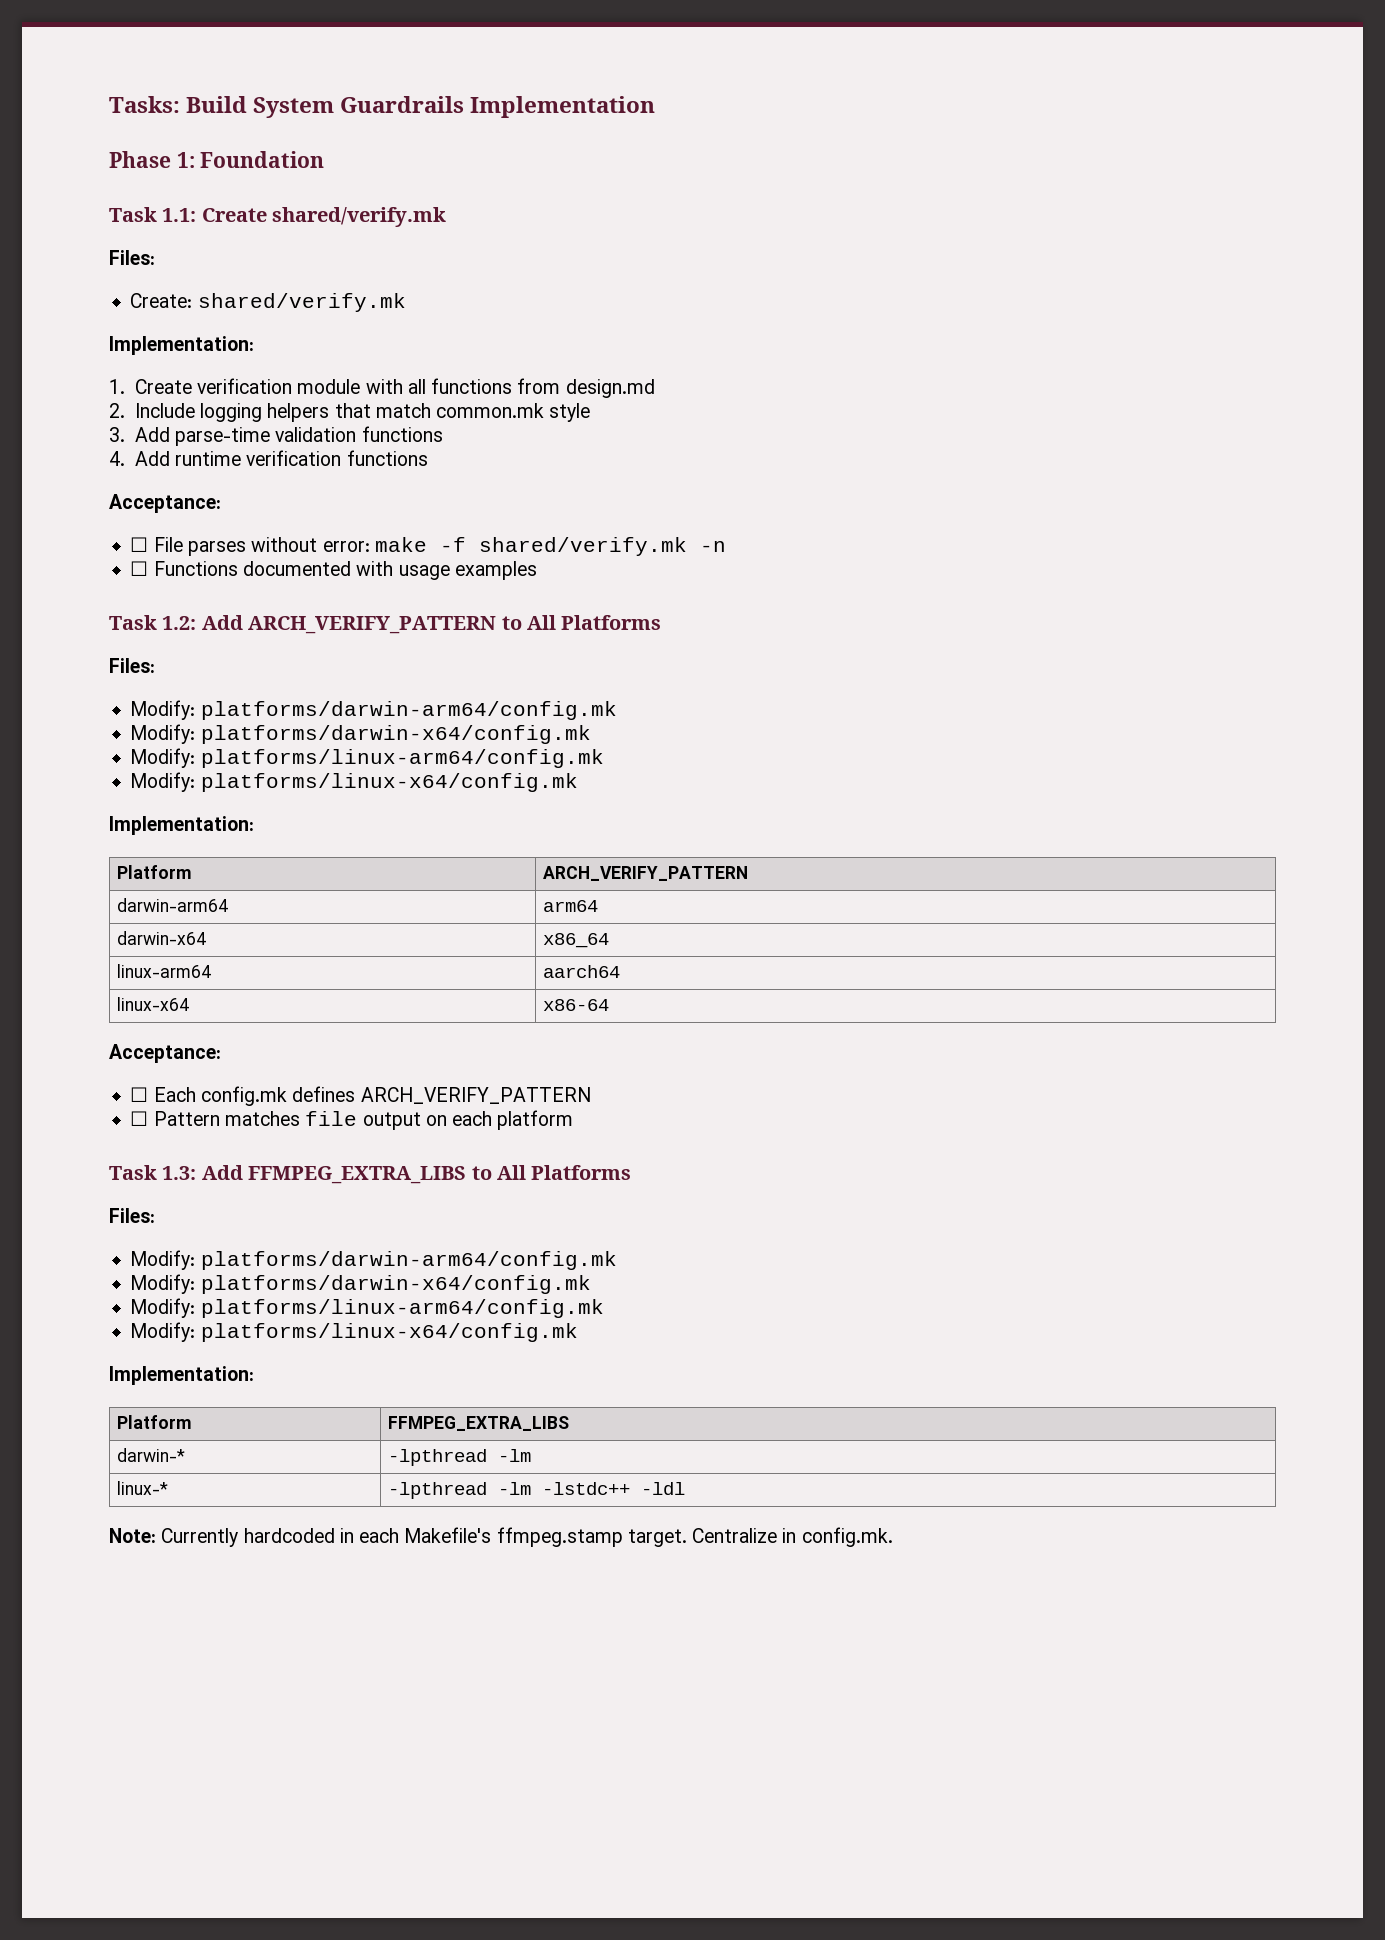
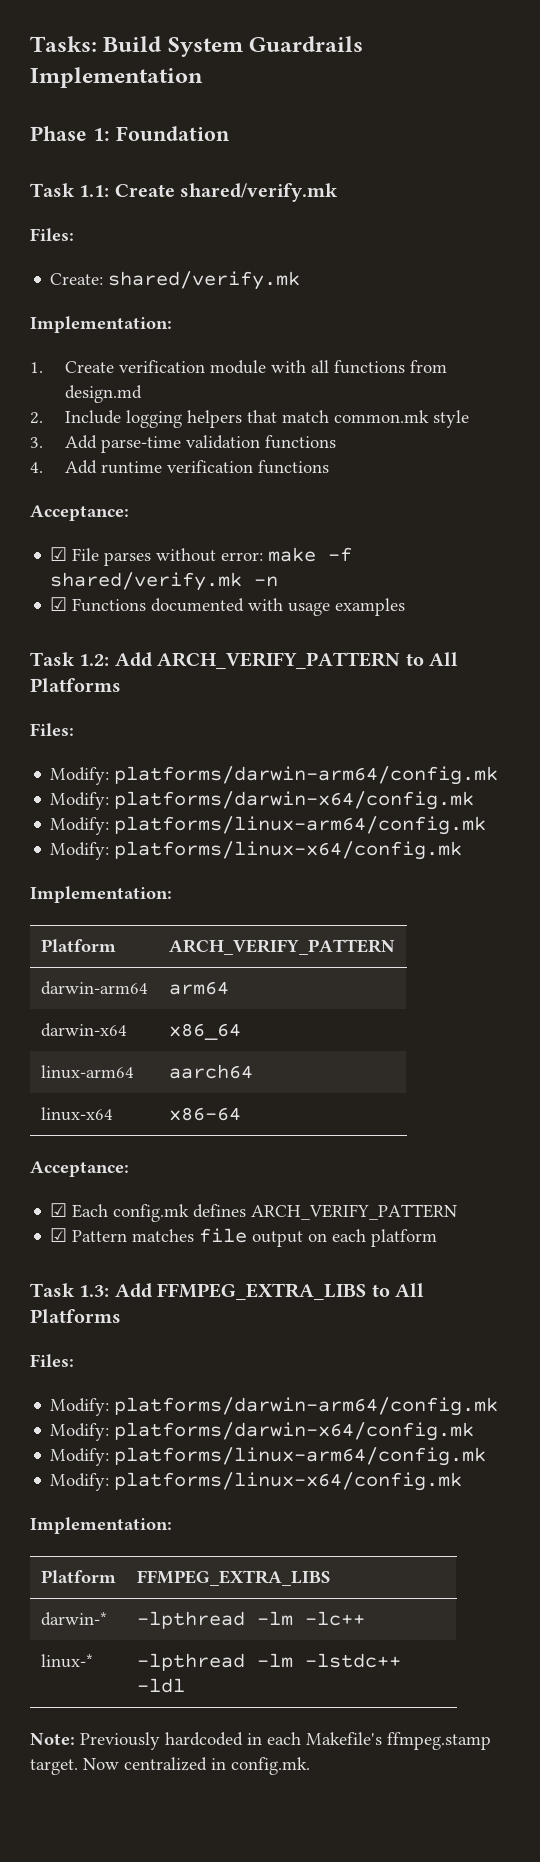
- ☐ File parses without error: make -f shared/verify.mk -n
+ ☑ File parses without error: make -f shared/verify.mk -n
- ☐ Functions documented with usage examples
+ ☑ Functions documented with usage examples
- ☐ Each config.mk defines ARCH_VERIFY_PATTERN
+ ☑ Each config.mk defines ARCH_VERIFY_PATTERN
- ☐ Pattern matches file output on each platform
+ ☑ Pattern matches file output on each platform
- darwin-* | -lpthread -lm
+ darwin-* | -lpthread -lm -lc++
- Note: Currently hardcoded in each Makefile's ffmpeg.stamp target.
+ Note: Previously hardcoded in each Makefile's ffmpeg.stamp target.
- Centralize in config.mk.
+ Now centralized in config.mk.

